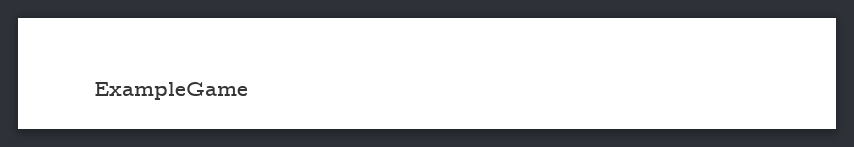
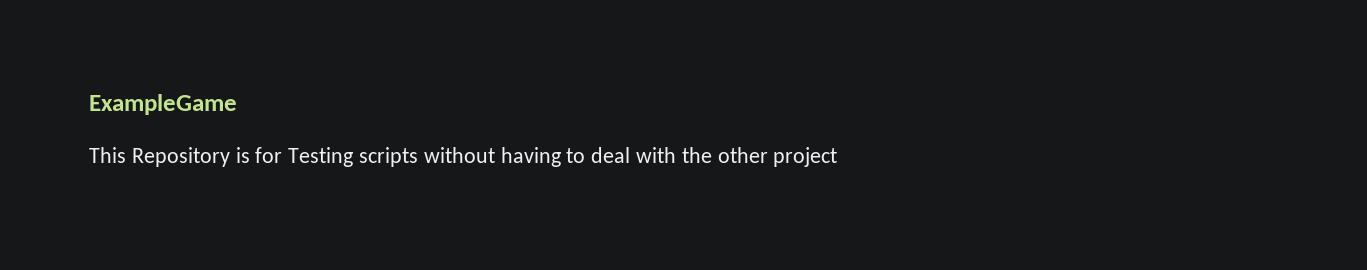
+ This Repository is for Testing scripts without having to deal with the other project

